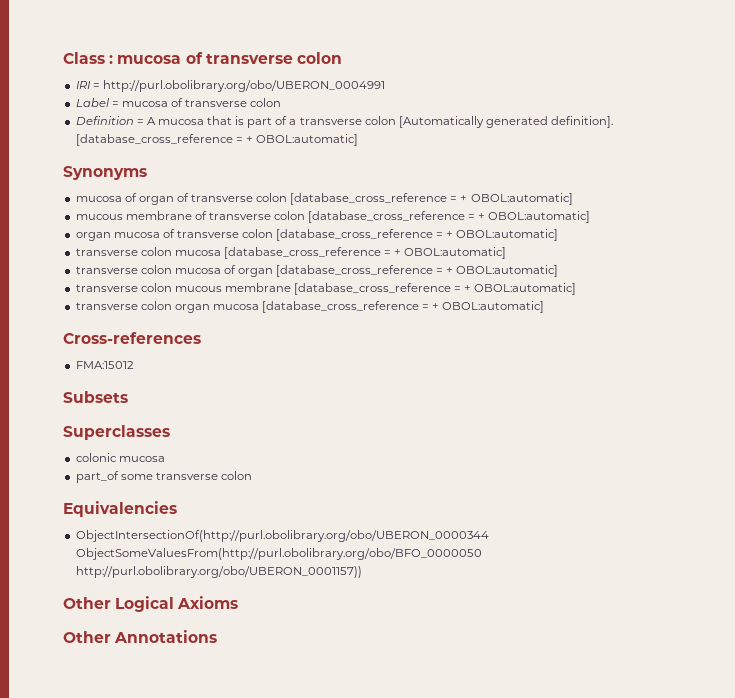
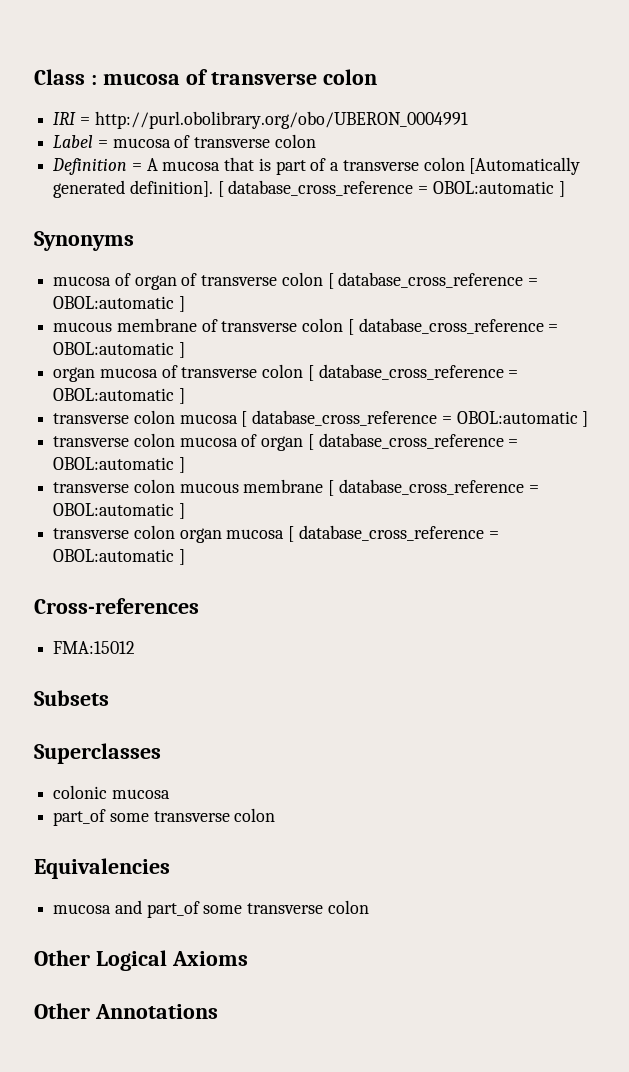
- Definition = A mucosa that is part of a transverse colon [Automatically generated definition]. [database_cross_reference = + OBOL:automatic]
+ Definition = A mucosa that is part of a transverse colon [Automatically generated definition]. [ database_cross_reference = OBOL:automatic ]
- mucosa of organ of transverse colon [database_cross_reference = + OBOL:automatic]
+ mucosa of organ of transverse colon [ database_cross_reference = OBOL:automatic ]
- mucous membrane of transverse colon [database_cross_reference = + OBOL:automatic]
+ mucous membrane of transverse colon [ database_cross_reference = OBOL:automatic ]
- organ mucosa of transverse colon [database_cross_reference = + OBOL:automatic]
- transverse colon mucosa [database_cross_reference = + OBOL:automatic]
+ organ mucosa of transverse colon [ database_cross_reference = OBOL:automatic ]
+ transverse colon mucosa [ database_cross_reference = OBOL:automatic ]
- transverse colon mucosa of organ [database_cross_reference = + OBOL:automatic]
+ transverse colon mucosa of organ [ database_cross_reference = OBOL:automatic ]
- transverse colon mucous membrane [database_cross_reference = + OBOL:automatic]
+ transverse colon mucous membrane [ database_cross_reference = OBOL:automatic ]
- transverse colon organ mucosa [database_cross_reference = + OBOL:automatic]
+ transverse colon organ mucosa [ database_cross_reference = OBOL:automatic ]
- ObjectIntersectionOf(http://purl.obolibrary.org/obo/UBERON_0000344 ObjectSomeValuesFrom(http://purl.obolibrary.org/obo/BFO_0000050 http://purl.obolibrary.org/obo/UBERON_0001157))
+ mucosa and part_of some transverse colon

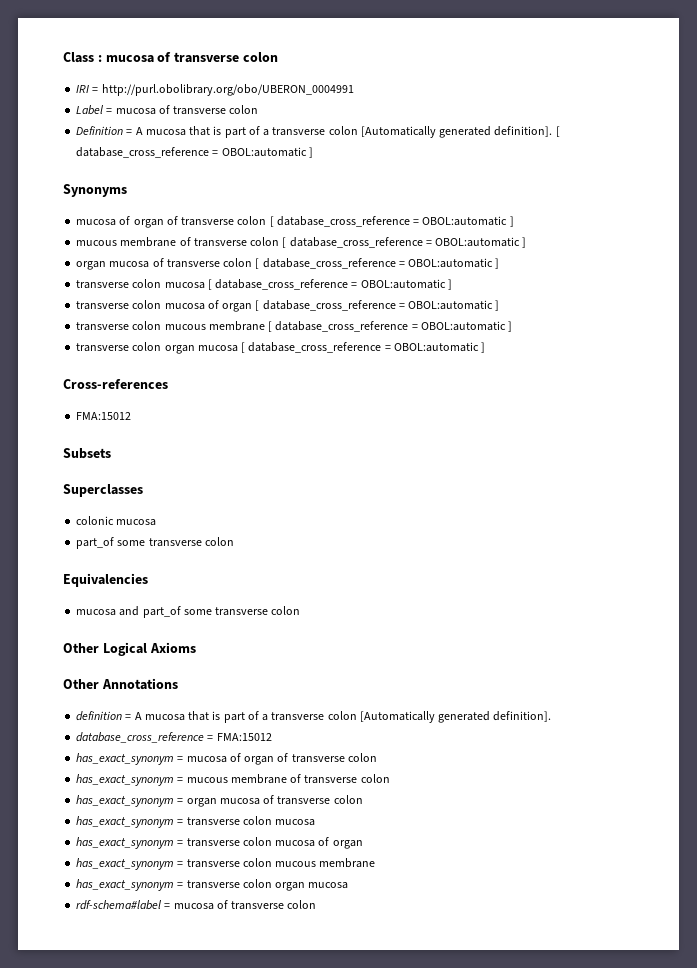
+ definition = A mucosa that is part of a transverse colon [Automatically generated definition].
+ database_cross_reference = FMA:15012
+ has_exact_synonym = mucosa of organ of transverse colon
+ has_exact_synonym = mucous membrane of transverse colon
+ has_exact_synonym = organ mucosa of transverse colon
+ has_exact_synonym = transverse colon mucosa
+ has_exact_synonym = transverse colon mucosa of organ
+ has_exact_synonym = transverse colon mucous membrane
+ has_exact_synonym = transverse colon organ mucosa
+ rdf-schema#label = mucosa of transverse colon

